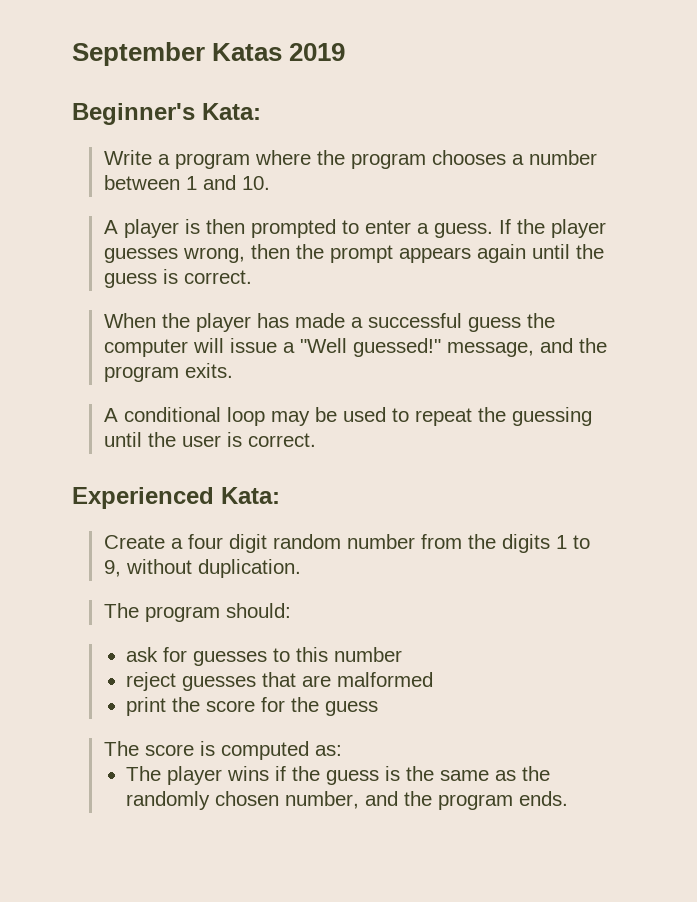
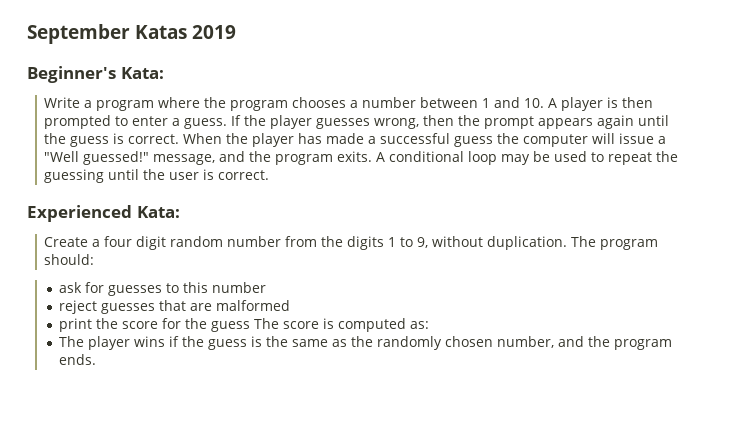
- Write a program where the program chooses a number between 1 and 10.
- A player is then prompted to enter a guess.
+ Write a program where the program chooses a number between 1 and 10. A player is then prompted to enter a guess.
- If the player guesses wrong, then the prompt appears again until the guess is correct.
- When the player has made a successful guess the computer will issue a "Well guessed!" message, and the program exits.
- A conditional loop may be used to repeat the guessing until the user is correct.
+ If the player guesses wrong, then the prompt appears again until the guess is correct. When the player has made a successful guess the computer will issue a "Well guessed!" message, and the program exits. A conditional loop may be used to repeat the guessing until the user is correct.
- Create a four digit random number from the digits 1 to 9, without duplication.
- The program should:
+ Create a four digit random number from the digits 1 to 9, without duplication. The program should:
- print the score for the guess
- The score is computed as:
+ print the score for the guess The score is computed as:

